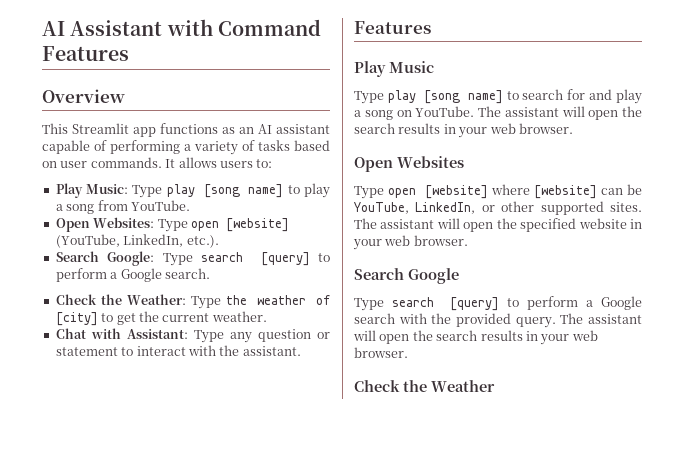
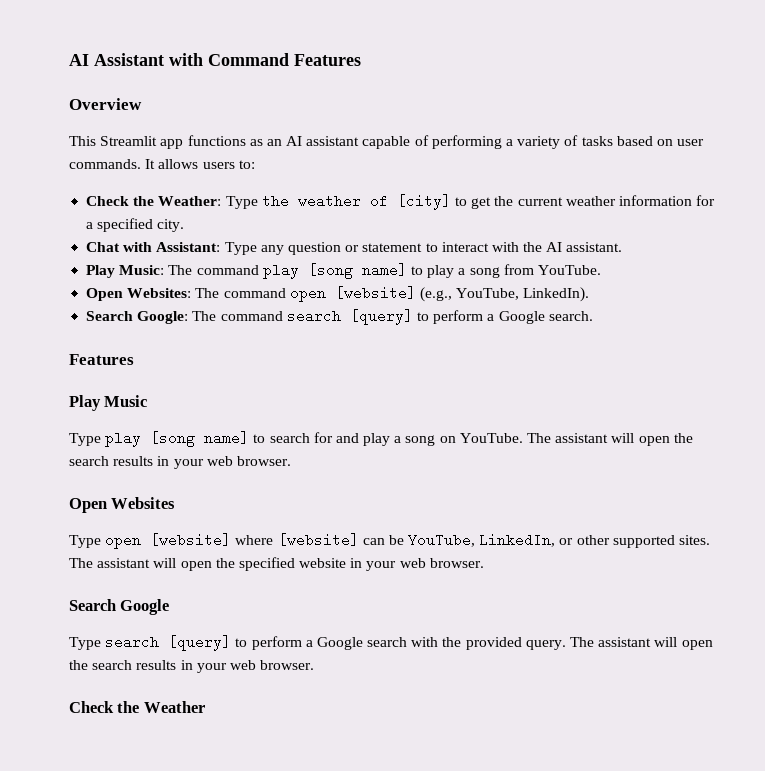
- Play Music: Type play [song name] to play a song from YouTube.
- Open Websites: Type open [website] (YouTube, LinkedIn, etc.).
- Search Google: Type search [query] to perform a Google search.
- Check the Weather: Type the weather of [city] to get the current weather.
+ Check the Weather: Type the weather of [city] to get the current weather information for a specified city.
- Chat with Assistant: Type any question or statement to interact with the assistant.
+ Chat with Assistant: Type any question or statement to interact with the AI assistant.
+ Play Music: The command play [song name] to play a song from YouTube.
+ Open Websites: The command open [website] (e.g., YouTube, LinkedIn).
+ Search Google: The command search [query] to perform a Google search.

